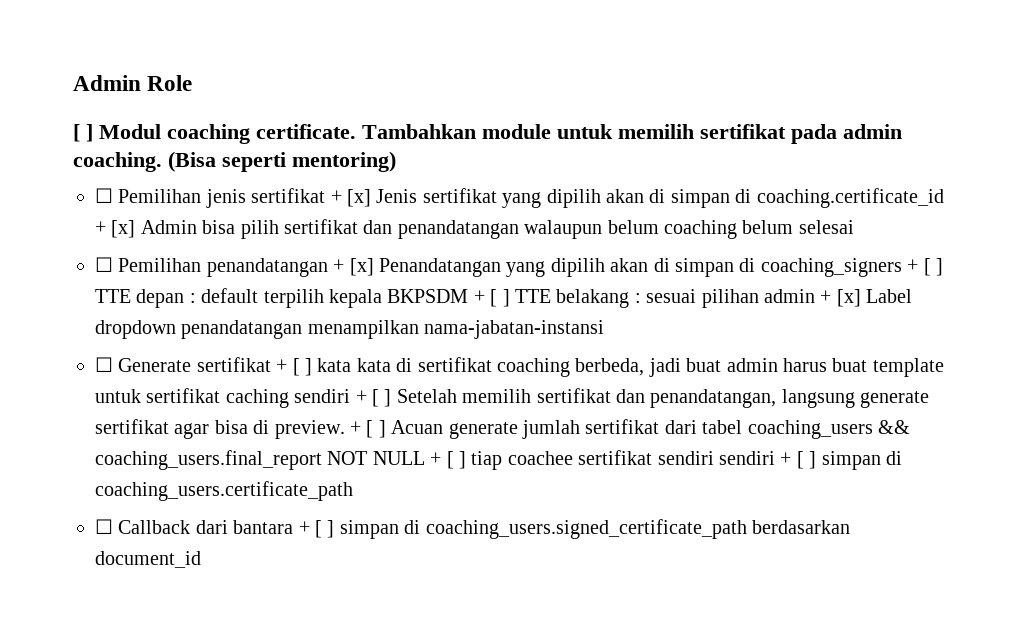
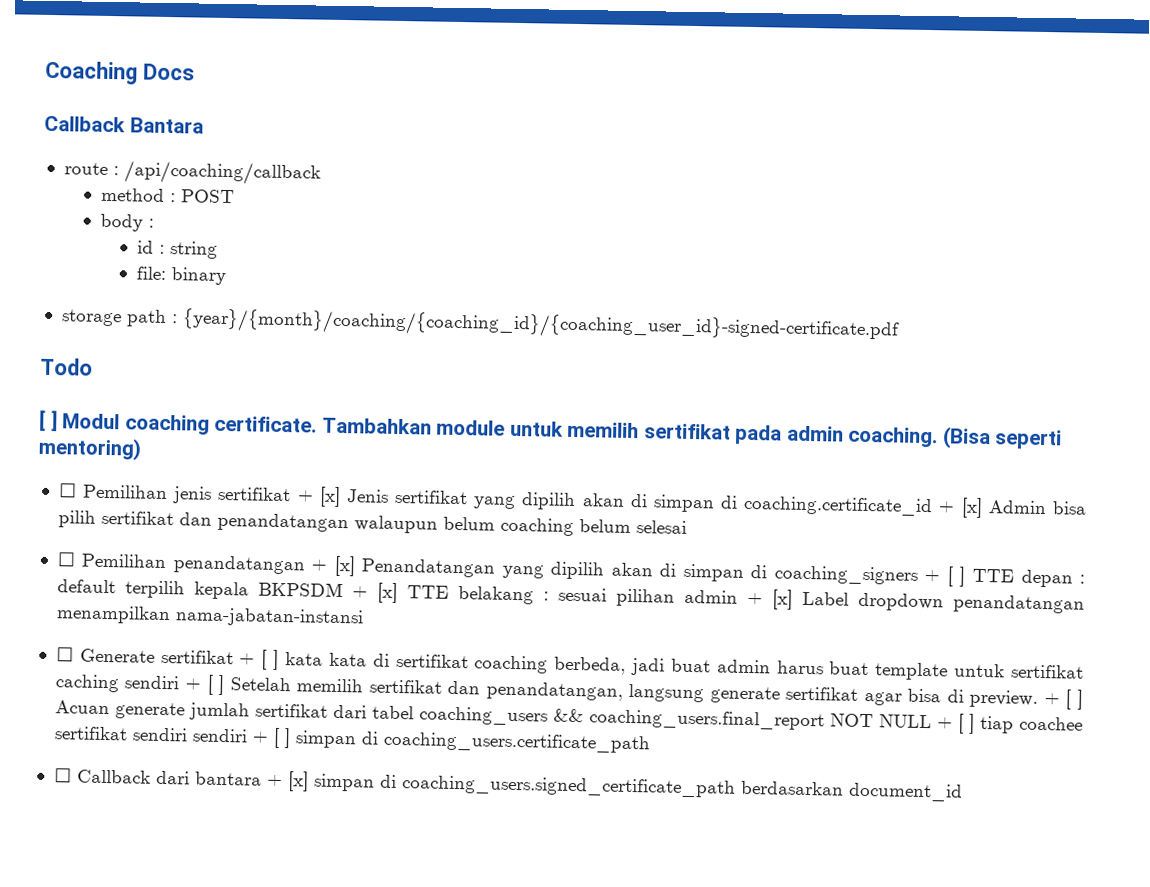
- Admin Role
+ Coaching Docs
+ Callback Bantara
+ route : /api/coaching/callback
+ method : POST
+ body :
+ id : string
+ file: binary
+ storage path : {year}/{month}/coaching/{coaching_id}/{coaching_user_id}-signed-certificate.pdf
+ Todo
- ☐ Pemilihan penandatangan + [x] Penandatangan yang dipilih akan di simpan di coaching_signers + [ ] TTE depan : default terpilih kepala BKPSDM + [ ] TTE belakang : sesuai pilihan admin + [x] Label dropdown penandatangan menampilkan nama-jabatan-instansi
+ ☐ Pemilihan penandatangan + [x] Penandatangan yang dipilih akan di simpan di coaching_signers + [ ] TTE depan : default terpilih kepala BKPSDM + [x] TTE belakang : sesuai pilihan admin + [x] Label dropdown penandatangan menampilkan nama-jabatan-instansi
- ☐ Callback dari bantara + [ ] simpan di coaching_users.signed_certificate_path berdasarkan document_id
+ ☐ Callback dari bantara + [x] simpan di coaching_users.signed_certificate_path berdasarkan document_id

